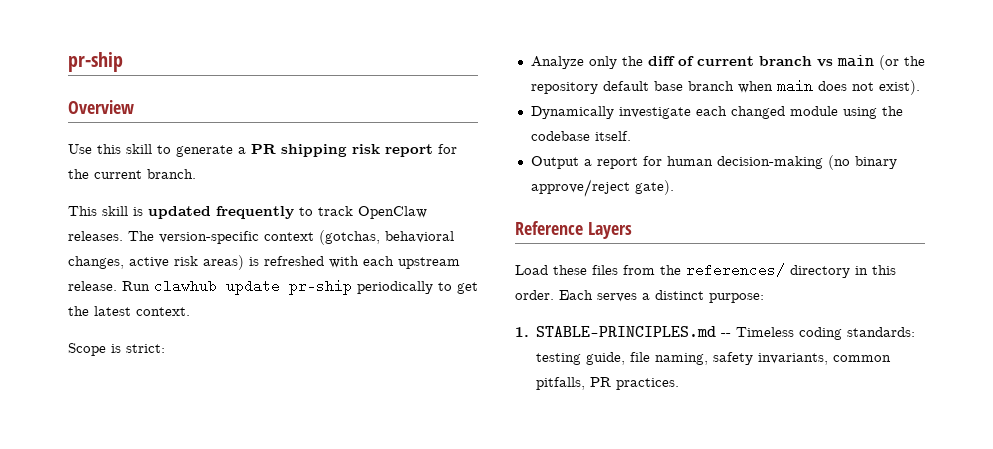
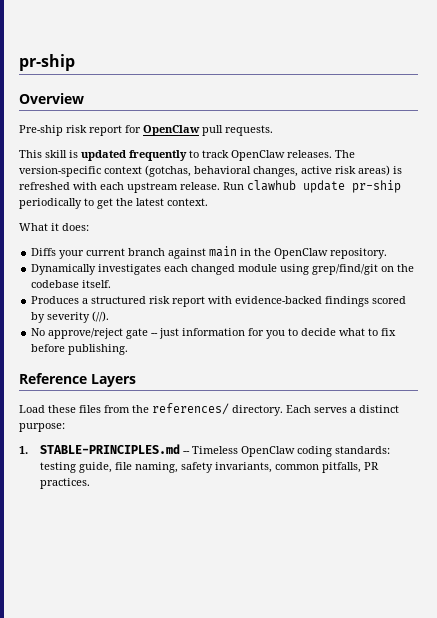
- Use this skill to generate a PR shipping risk report for the current branch.
+ Pre-ship risk report for OpenClaw pull requests.
- Scope is strict:
- Analyze only the diff of current branch vs main (or the repository default base branch when main does not exist).
+ What it does:
+ Diffs your current branch against main in the OpenClaw repository.
- Dynamically investigate each changed module using the codebase itself.
+ Dynamically investigates each changed module using grep/find/git on the codebase itself.
- Output a report for human decision-making (no binary approve/reject gate).
+ Produces a structured risk report with evidence-backed findings scored by severity (//).
+ No approve/reject gate -- just information for you to decide what to fix before publishing.
- Load these files from the references/ directory in this order.
+ Load these files from the references/ directory.
- 1. STABLE-PRINCIPLES.md -- Timeless coding standards: testing guide, file naming, safety invariants, common pitfalls, PR practices.
+ 1. STABLE-PRINCIPLES.md -- Timeless OpenClaw coding standards: testing guide, file naming, safety invariants, common pitfalls, PR practices.

